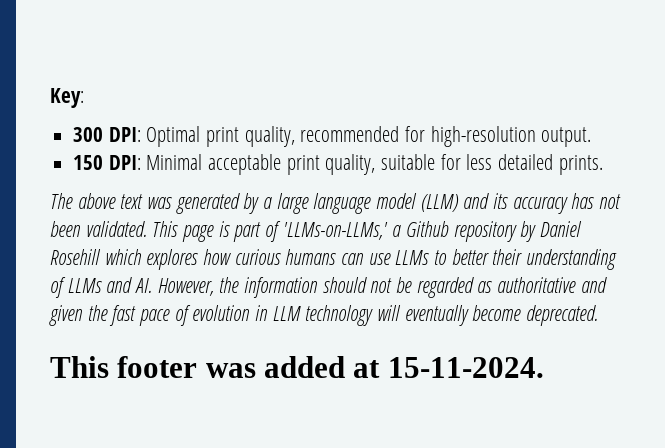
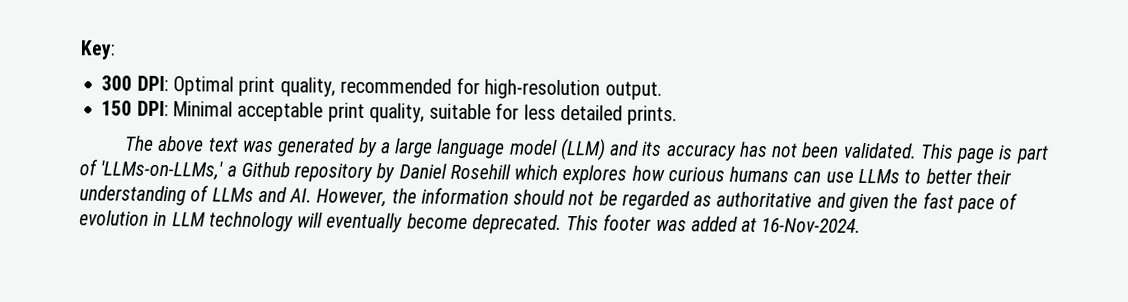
- This page is part of 'LLMs-on-LLMs,' a Github repository by Daniel Rosehill which explores how curious humans can use LLMs to better their understanding of LLMs and AI. However, the information should not be regarded as authoritative and given the fast pace of evolution in LLM technology will eventually become deprecated.
- This footer was added at 15-11-2024.
+ This page is part of 'LLMs-on-LLMs,' a Github repository by Daniel Rosehill which explores how curious humans can use LLMs to better their understanding of LLMs and AI. However, the information should not be regarded as authoritative and given the fast pace of evolution in LLM technology will eventually become deprecated. This footer was added at 16-Nov-2024.

